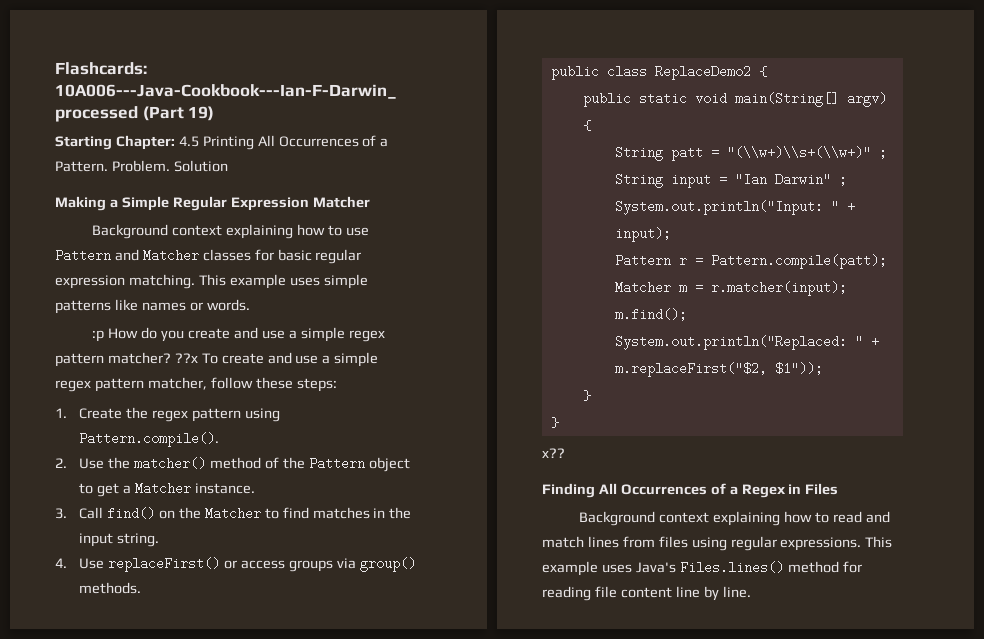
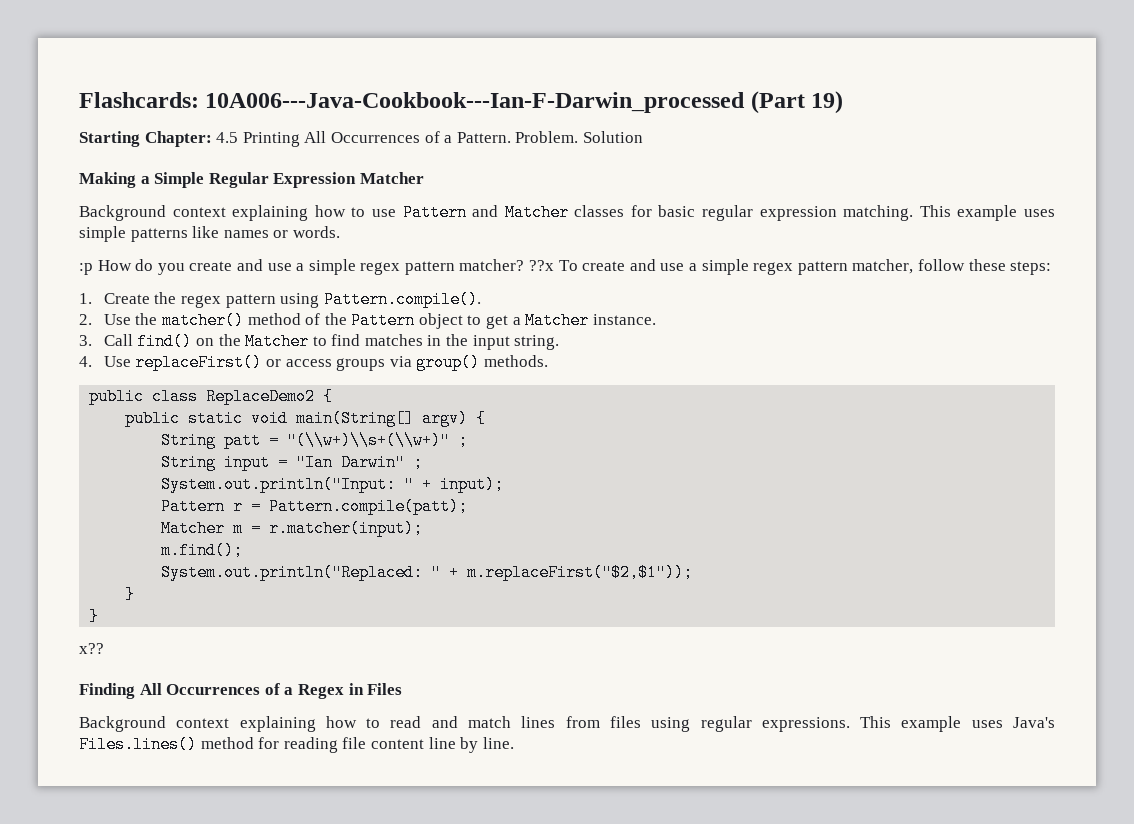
- System.out.println("Replaced: " + m.replaceFirst("$2, $1"));
+ System.out.println("Replaced: " + m.replaceFirst("$2,$1"));

